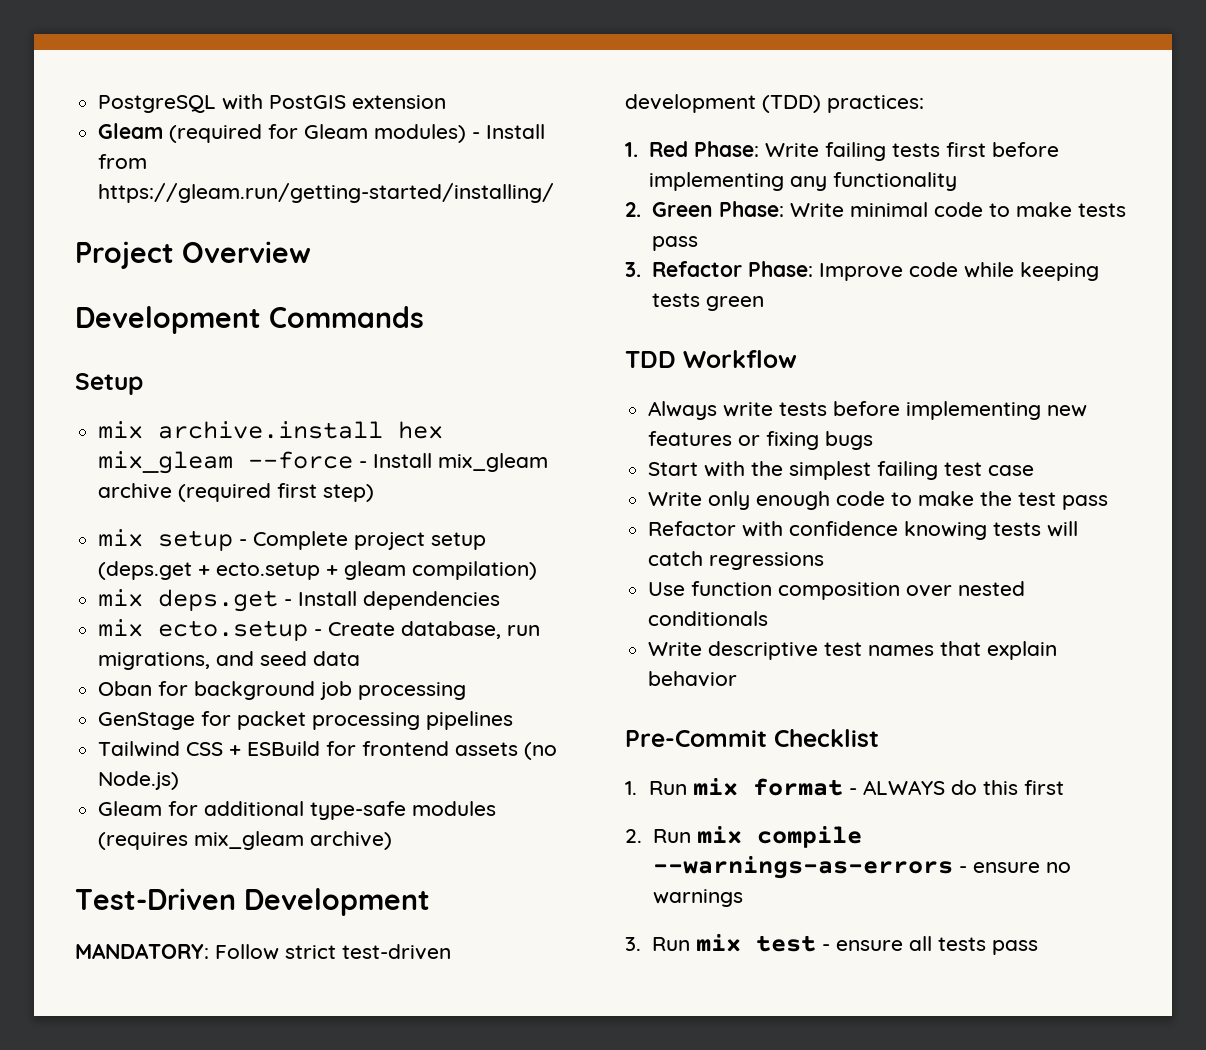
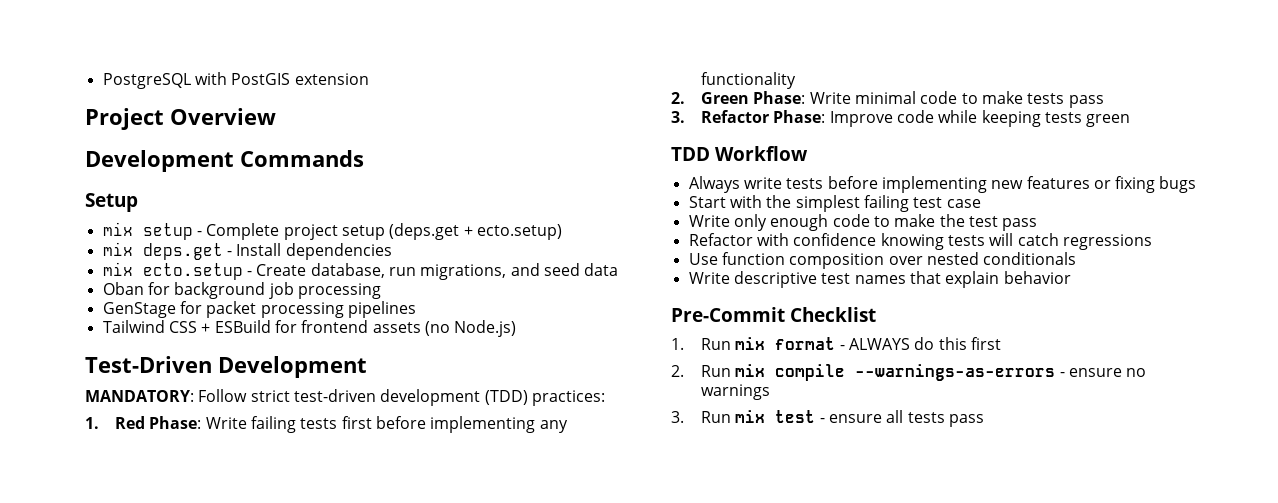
- Gleam (required for Gleam modules) - Install from https://gleam.run/getting-started/installing/
- mix archive.install hex mix_gleam --force - Install mix_gleam archive (required first step)
- mix setup - Complete project setup (deps.get + ecto.setup + gleam compilation)
+ mix setup - Complete project setup (deps.get + ecto.setup)
- Gleam for additional type-safe modules (requires mix_gleam archive)

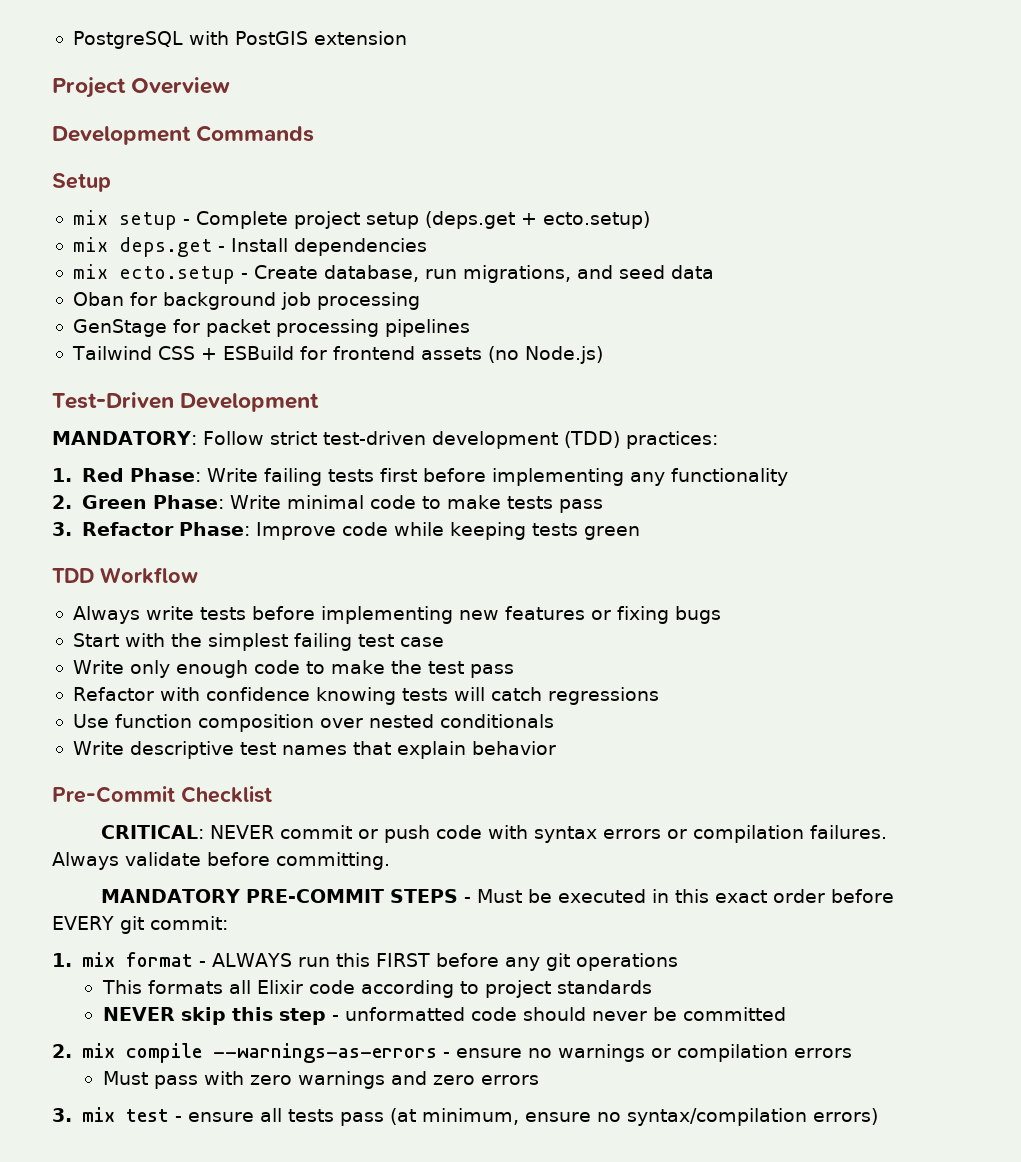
- 1. Run mix format - ALWAYS do this first
- 2. Run mix compile --warnings-as-errors - ensure no warnings
- 3. Run mix test - ensure all tests pass
+ CRITICAL: NEVER commit or push code with syntax errors or compilation failures. Always validate before committing.
+ MANDATORY PRE-COMMIT STEPS - Must be executed in this exact order before EVERY git commit:
+ 1. mix format - ALWAYS run this FIRST before any git operations
+ This formats all Elixir code according to project standards
+ NEVER skip this step - unformatted code should never be committed
+ 2. mix compile --warnings-as-errors - ensure no warnings or compilation errors
+ Must pass with zero warnings and zero errors
+ 3. mix test - ensure all tests pass (at minimum, ensure no syntax/compilation errors)

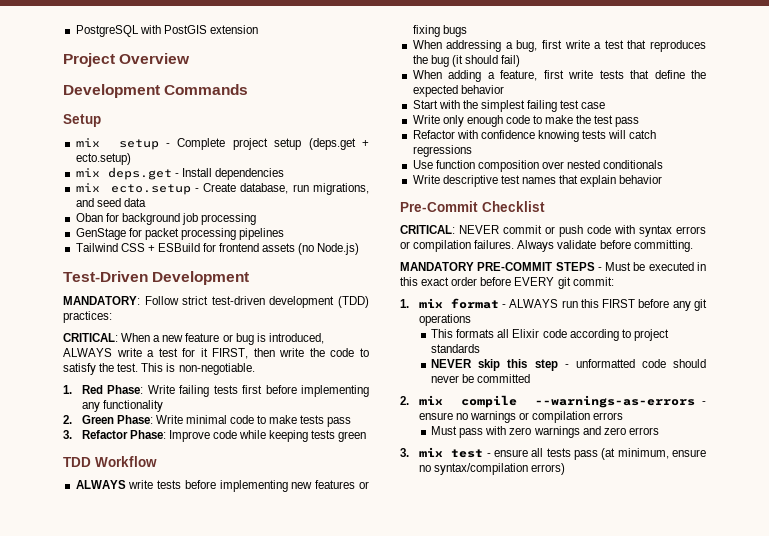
+ CRITICAL: When a new feature or bug is introduced, ALWAYS write a test for it FIRST, then write the code to satisfy the test. This is non-negotiable.
- Always write tests before implementing new features or fixing bugs
+ ALWAYS write tests before implementing new features or fixing bugs
+ When addressing a bug, first write a test that reproduces the bug (it should fail)
+ When adding a feature, first write tests that define the expected behavior

